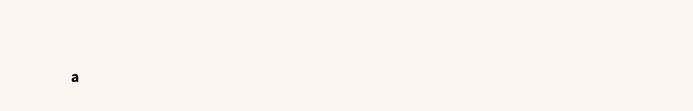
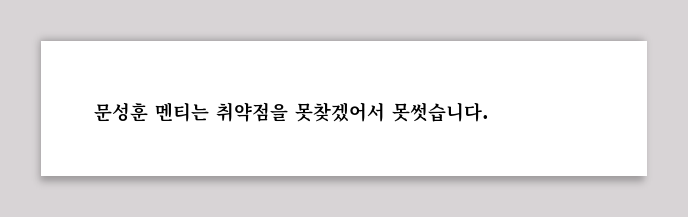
- a
+ 문성훈 멘티는 취약점을 못찾겠어서 못썻습니다.

